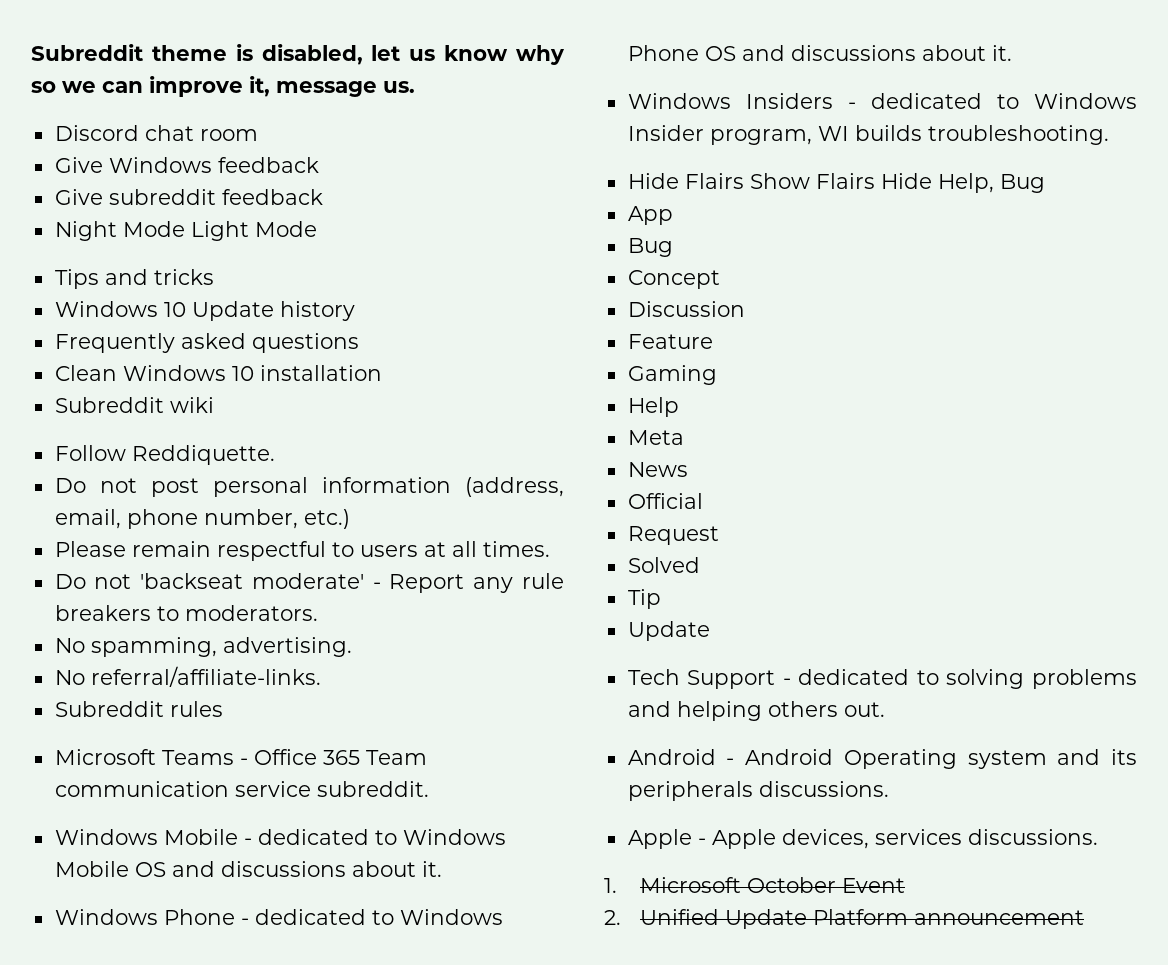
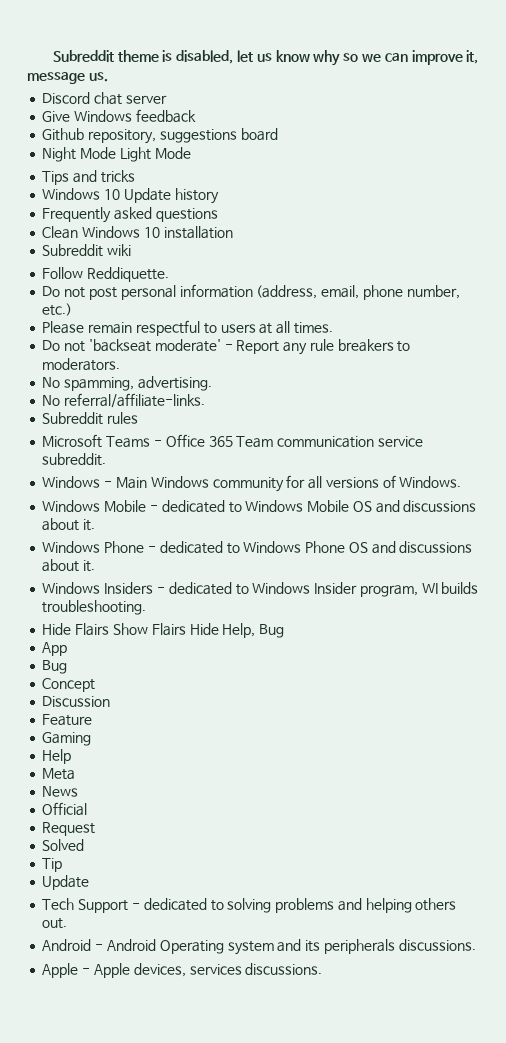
- Discord chat room
+ Discord chat server
- Give subreddit feedback
+ Github repository, suggestions board
+ Windows - Main Windows community for all versions of Windows.
- 1. Microsoft October Event
- 2. Unified Update Platform announcement

